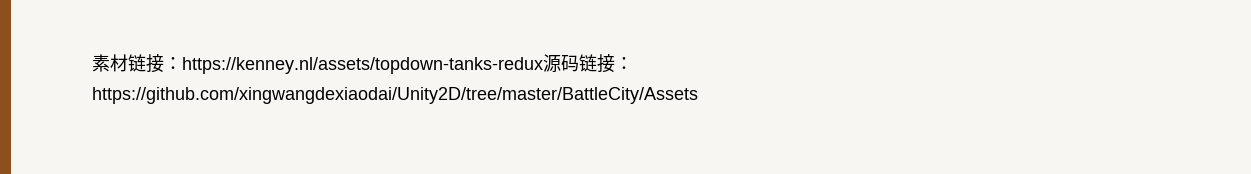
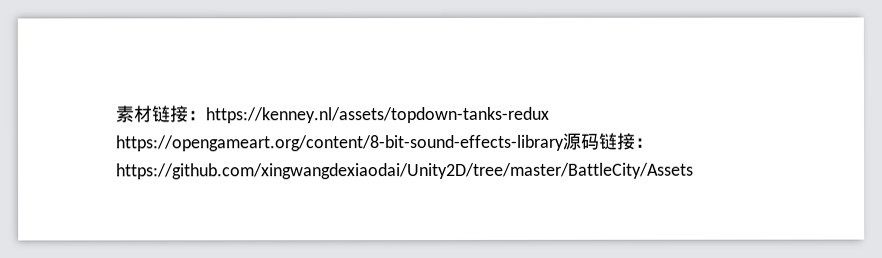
- 素材链接：https://kenney.nl/assets/topdown-tanks-redux源码链接：https://github.com/xingwangdexiaodai/Unity2D/tree/master/BattleCity/Assets
+ 素材链接：https://kenney.nl/assets/topdown-tanks-redux https://opengameart.org/content/8-bit-sound-effects-library源码链接：https://github.com/xingwangdexiaodai/Unity2D/tree/master/BattleCity/Assets

